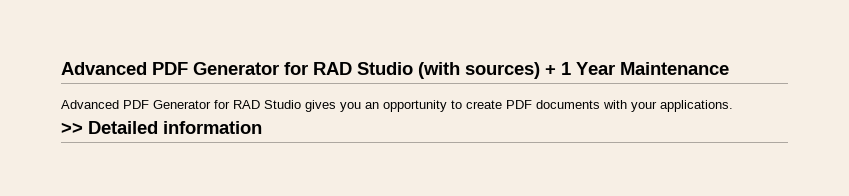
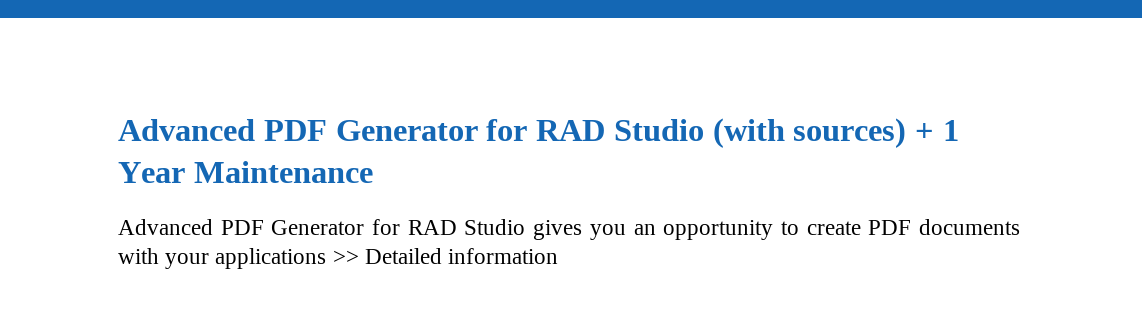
- Advanced PDF Generator for RAD Studio gives you an opportunity to create PDF documents with your applications.
- >> Detailed information
+ Advanced PDF Generator for RAD Studio gives you an opportunity to create PDF documents with your applications >> Detailed information

